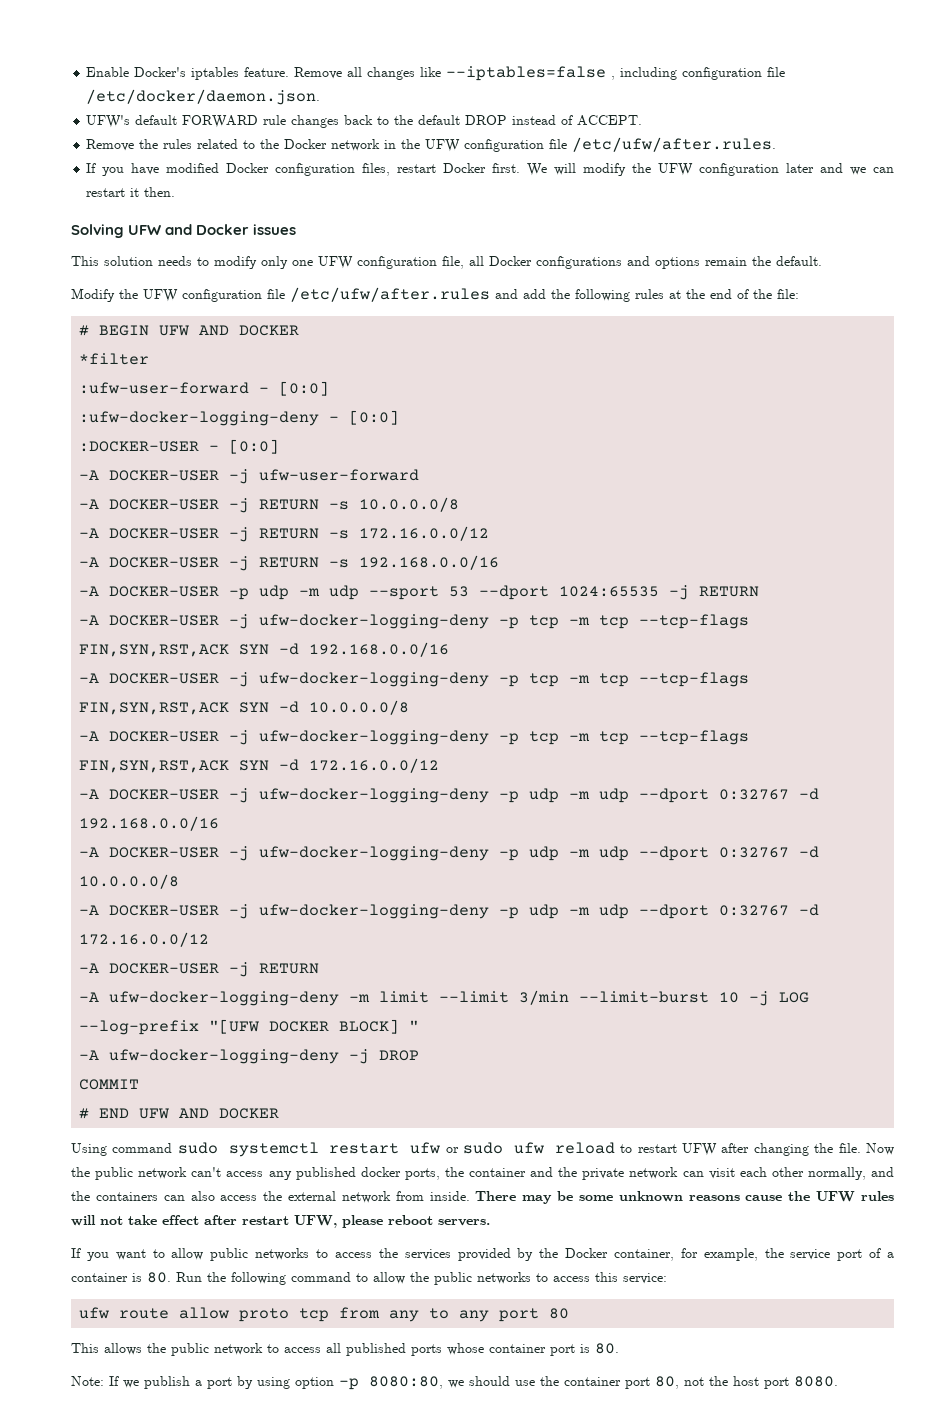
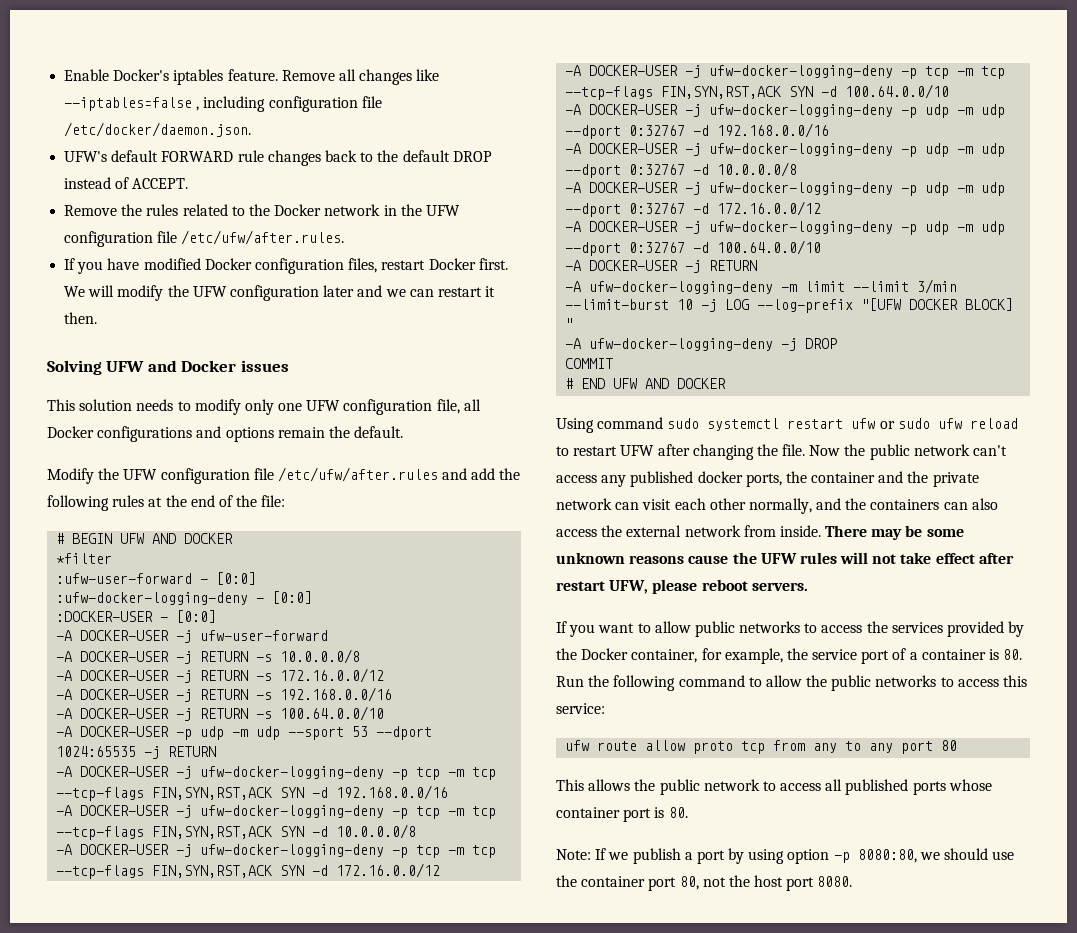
+ -A DOCKER-USER -j RETURN -s 100.64.0.0/10
+ -A DOCKER-USER -j ufw-docker-logging-deny -p tcp -m tcp --tcp-flags FIN,SYN,RST,ACK SYN -d 100.64.0.0/10
+ -A DOCKER-USER -j ufw-docker-logging-deny -p udp -m udp --dport 0:32767 -d 100.64.0.0/10

